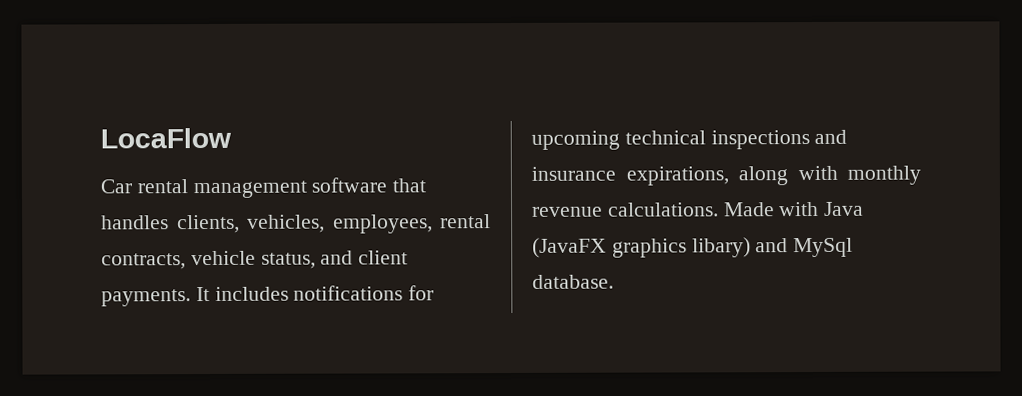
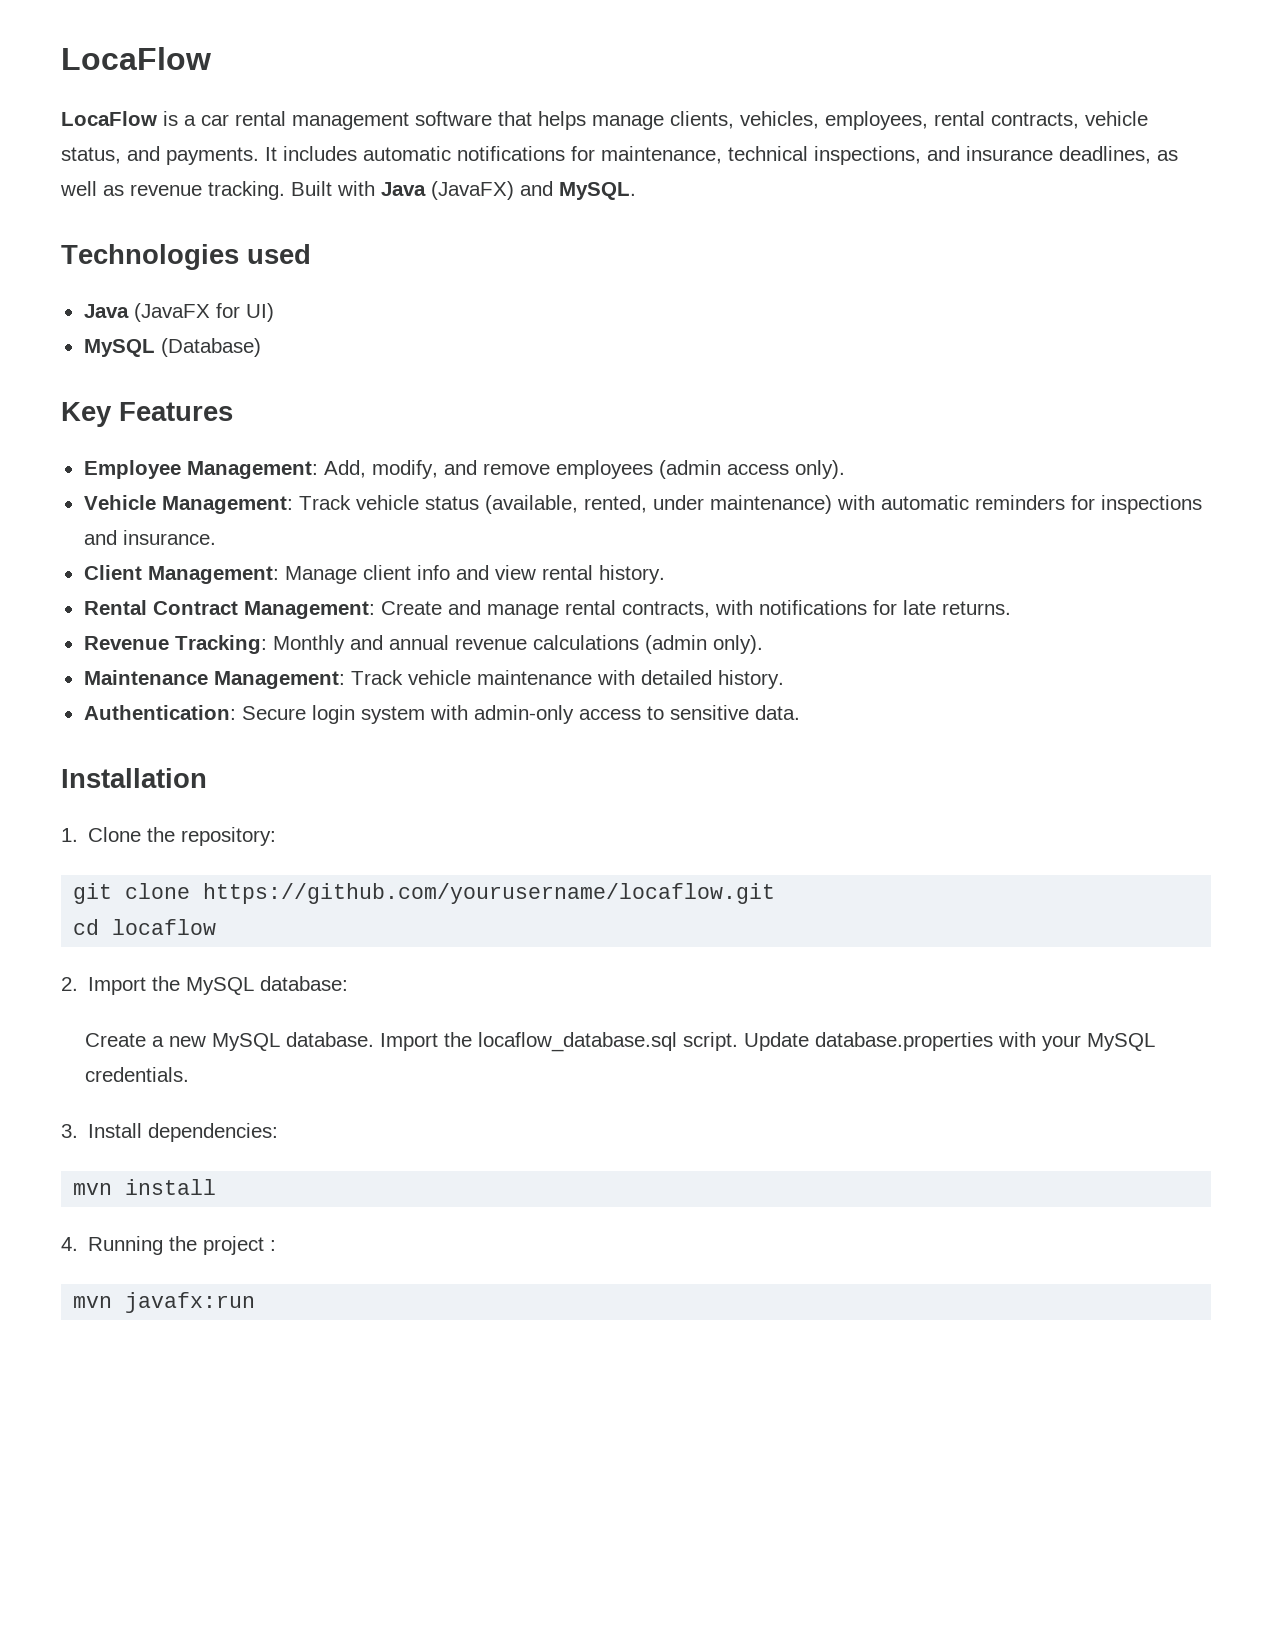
- Car rental management software that handles clients, vehicles, employees, rental contracts, vehicle status, and client payments.
+ LocaFlow is a car rental management software that helps manage clients, vehicles, employees, rental contracts, vehicle status, and payments.
- It includes notifications for upcoming technical inspections and insurance expirations, along with monthly revenue calculations. Made with Java (JavaFX graphics libary) and MySql database.
+ It includes automatic notifications for maintenance, technical inspections, and insurance deadlines, as well as revenue tracking. Built with Java (JavaFX) and MySQL.
+ Technologies used
+ Java (JavaFX for UI)
+ MySQL (Database)
+ Key Features
+ Employee Management: Add, modify, and remove employees (admin access only).
+ Vehicle Management: Track vehicle status (available, rented, under maintenance) with automatic reminders for inspections and insurance.
+ Client Management: Manage client info and view rental history.
+ Rental Contract Management: Create and manage rental contracts, with notifications for late returns.
+ Revenue Tracking: Monthly and annual revenue calculations (admin only).
+ Maintenance Management: Track vehicle maintenance with detailed history.
+ Authentication: Secure login system with admin-only access to sensitive data.
+ Installation
+ 1. Clone the repository:
+ git clone https://github.com/yourusername/locaflow.git
+ cd locaflow
+ 2. Import the MySQL database:
+ Create a new MySQL database. Import the locaflow_database.sql script. Update database.properties with your MySQL credentials.
+ 3. Install dependencies:
+ mvn install
+ 4. Running the project :
+ mvn javafx:run

